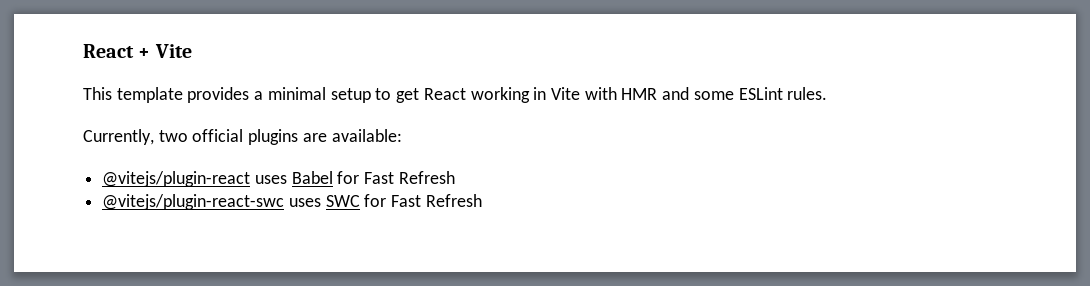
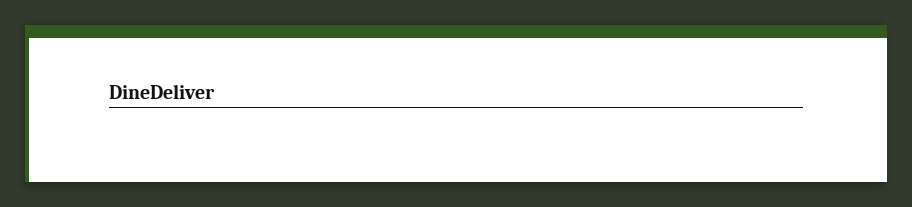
- React + Vite
- This template provides a minimal setup to get React working in Vite with HMR and some ESLint rules.
- Currently, two official plugins are available:
- @vitejs/plugin-react uses Babel for Fast Refresh
- @vitejs/plugin-react-swc uses SWC for Fast Refresh
+ DineDeliver

